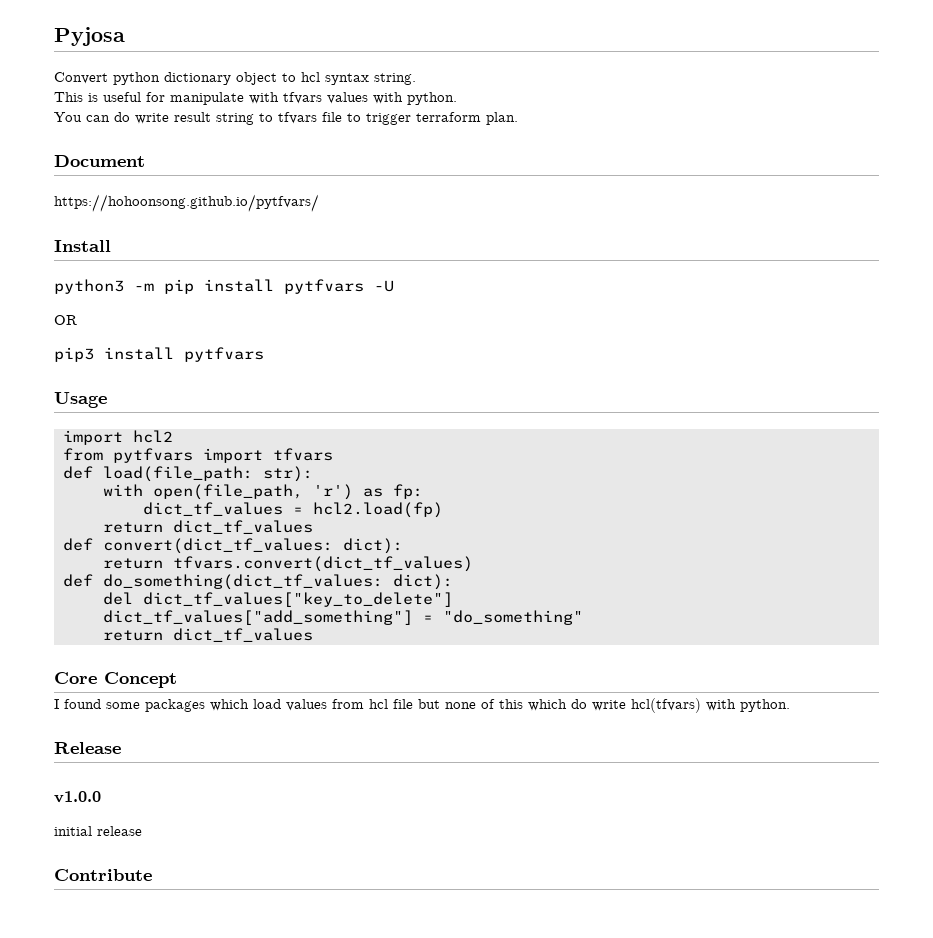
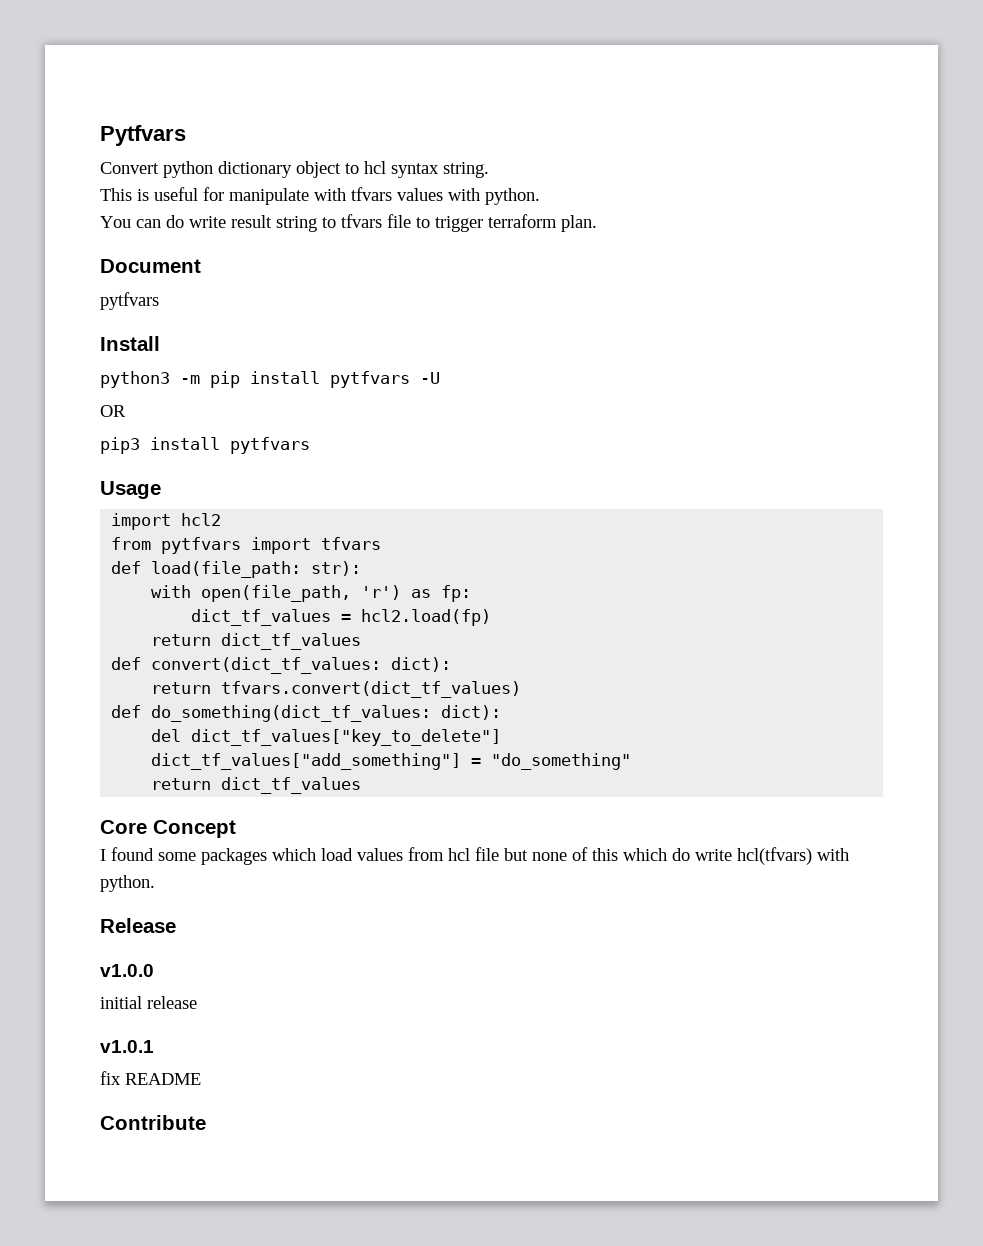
- Pyjosa
+ Pytfvars
  Document
- https://hohoonsong.github.io/pytfvars/
+ pytfvars
+ v1.0.1
+ fix README

